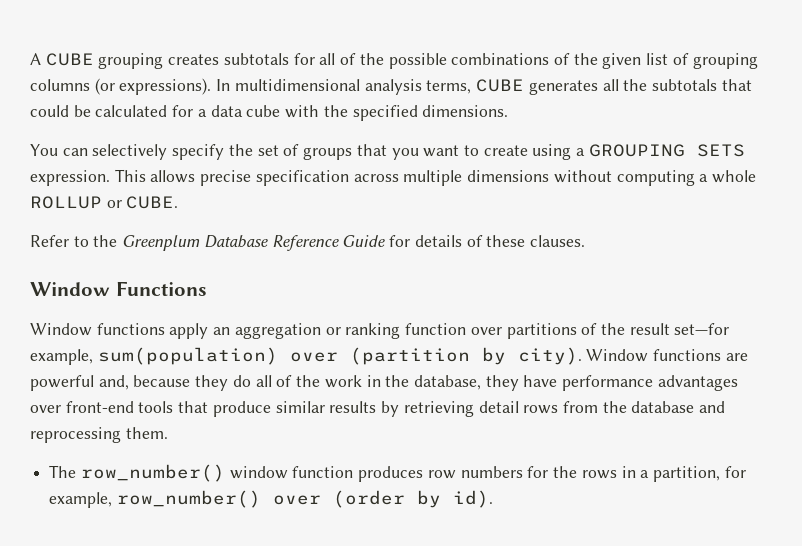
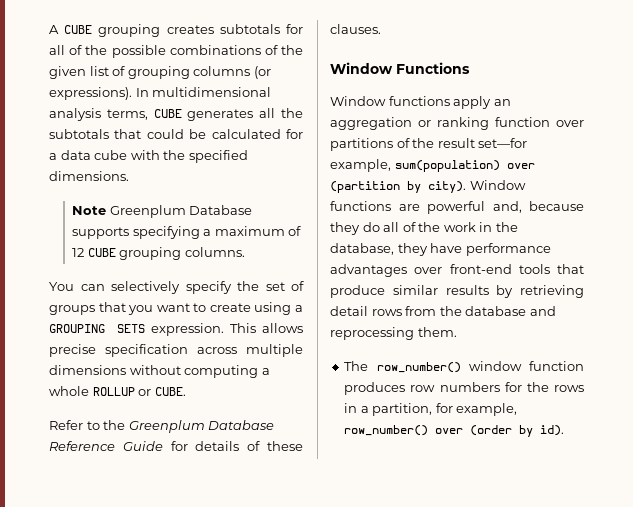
+ Note Greenplum Database supports specifying a maximum of 12 CUBE grouping columns.

